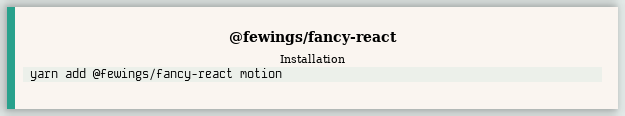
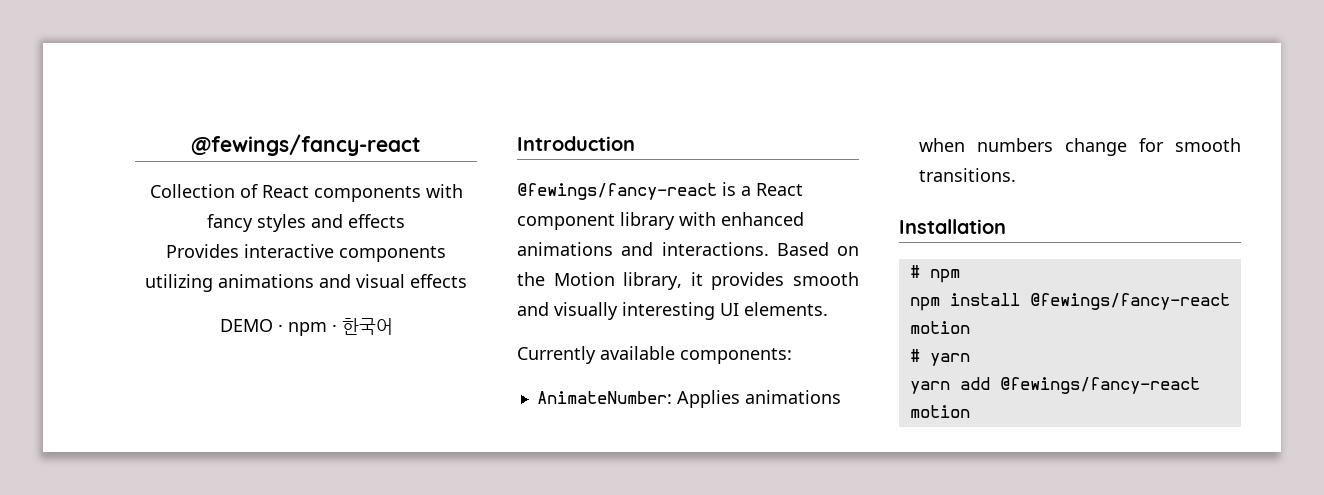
+ Collection of React components with fancy styles and effects
+ Provides interactive components utilizing animations and visual effects
+ DEMO · npm · 한국어
+ Introduction
+ @fewings/fancy-react is a React component library with enhanced animations and interactions. Based on the Motion library, it provides smooth and visually interesting UI elements.
+ Currently available components:
+ AnimateNumber: Applies animations when numbers change for smooth transitions.
  Installation
+ # npm
+ npm install @fewings/fancy-react motion
+ # yarn

